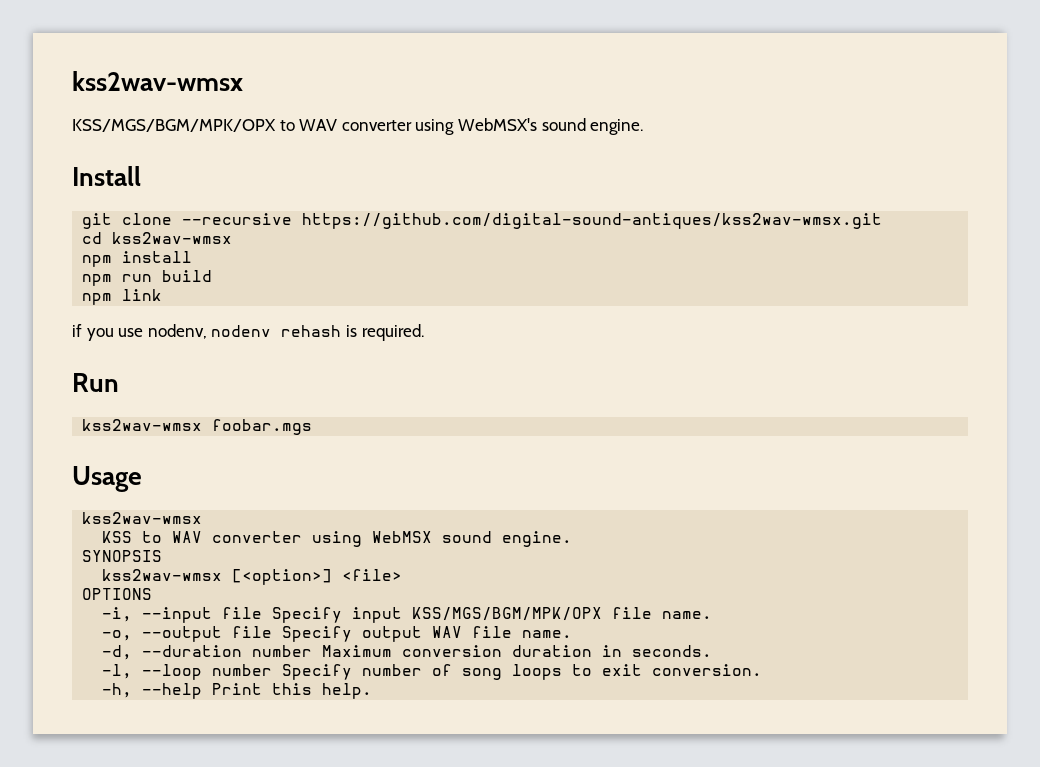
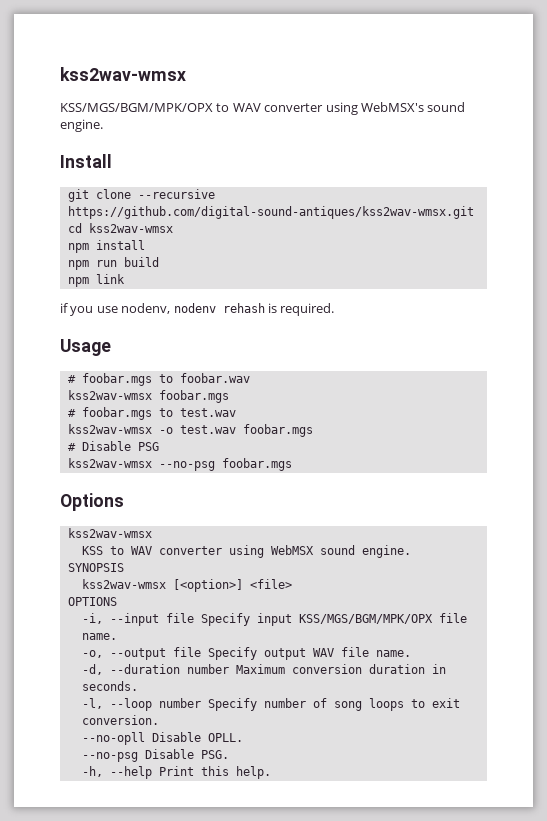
- Run
+ Usage
+ # foobar.mgs to foobar.wav
  kss2wav-wmsx foobar.mgs
- Usage
+ # foobar.mgs to test.wav
+ kss2wav-wmsx -o test.wav foobar.mgs
+ # Disable PSG
+ kss2wav-wmsx --no-psg foobar.mgs
+ Options
+ --no-opll Disable OPLL.
+ --no-psg Disable PSG.

